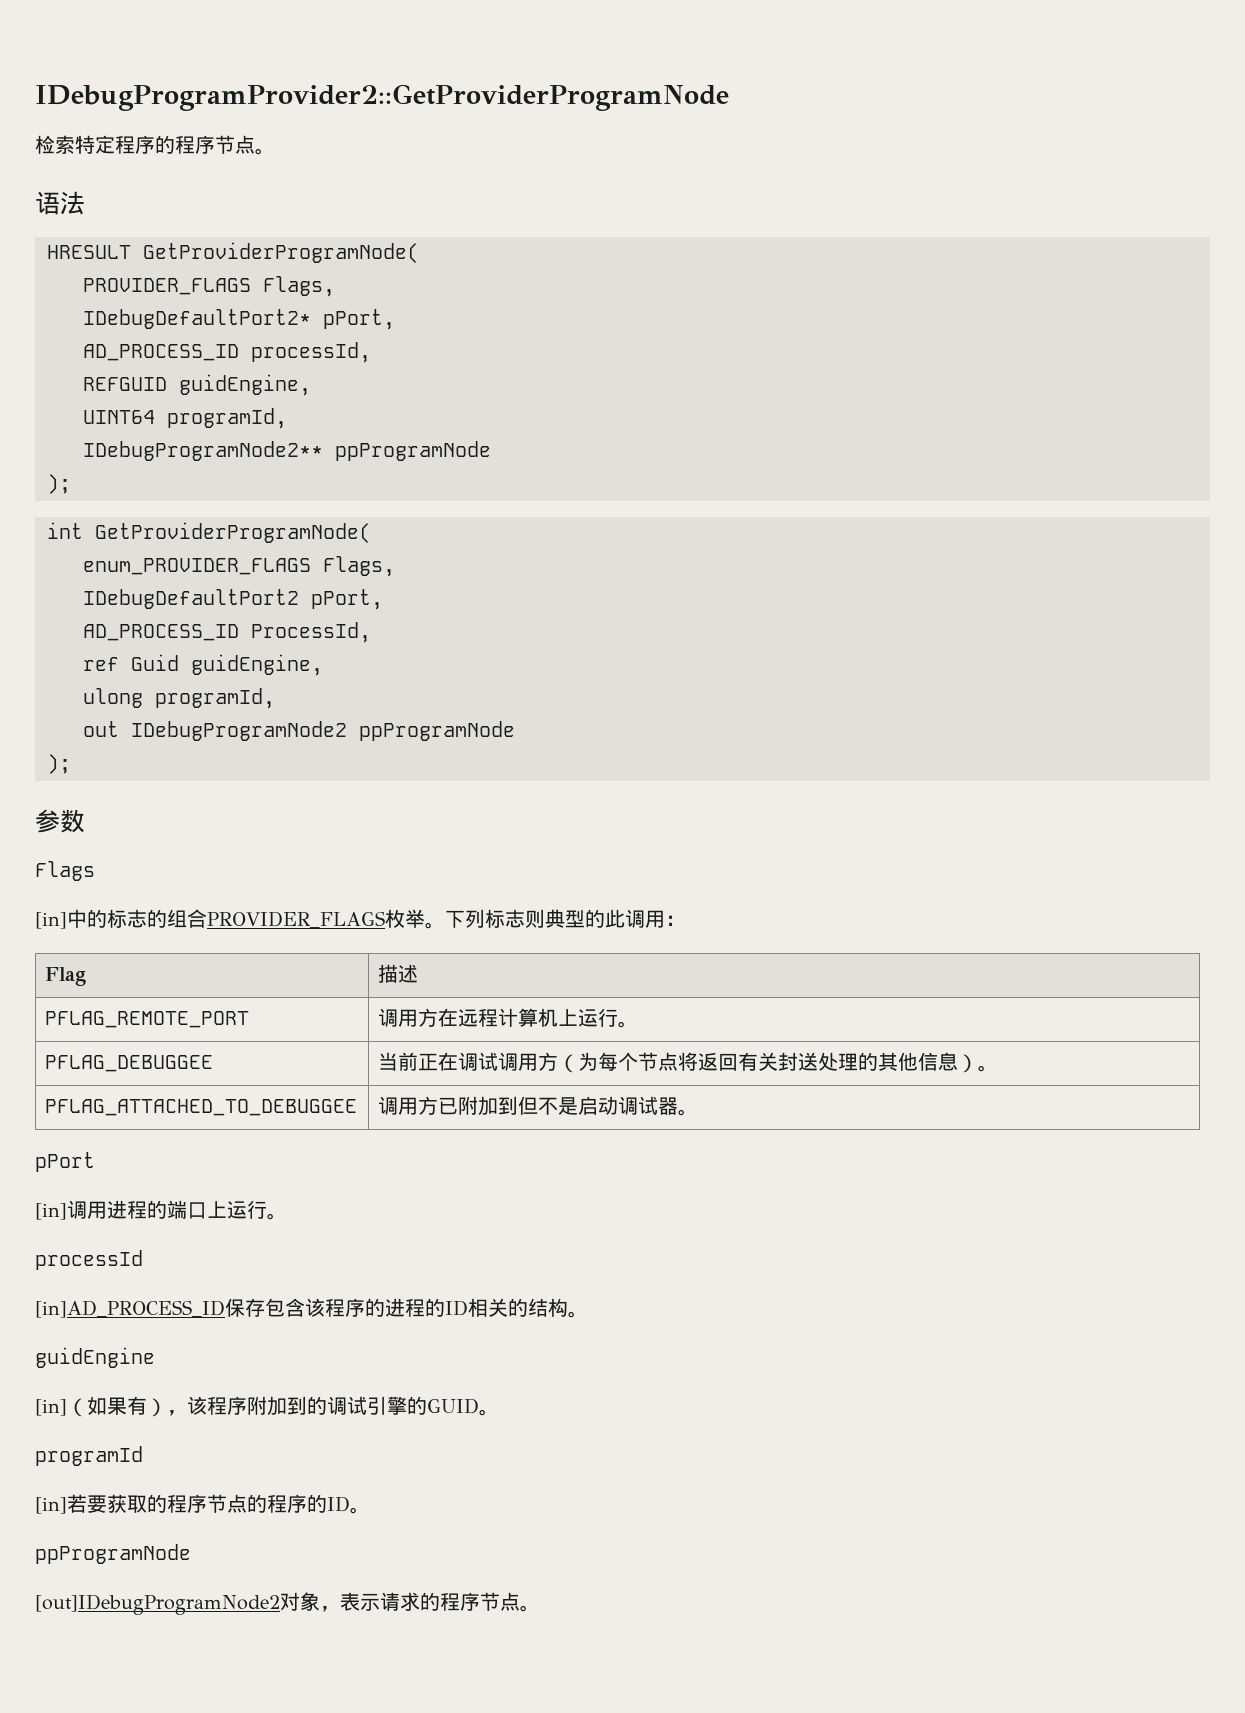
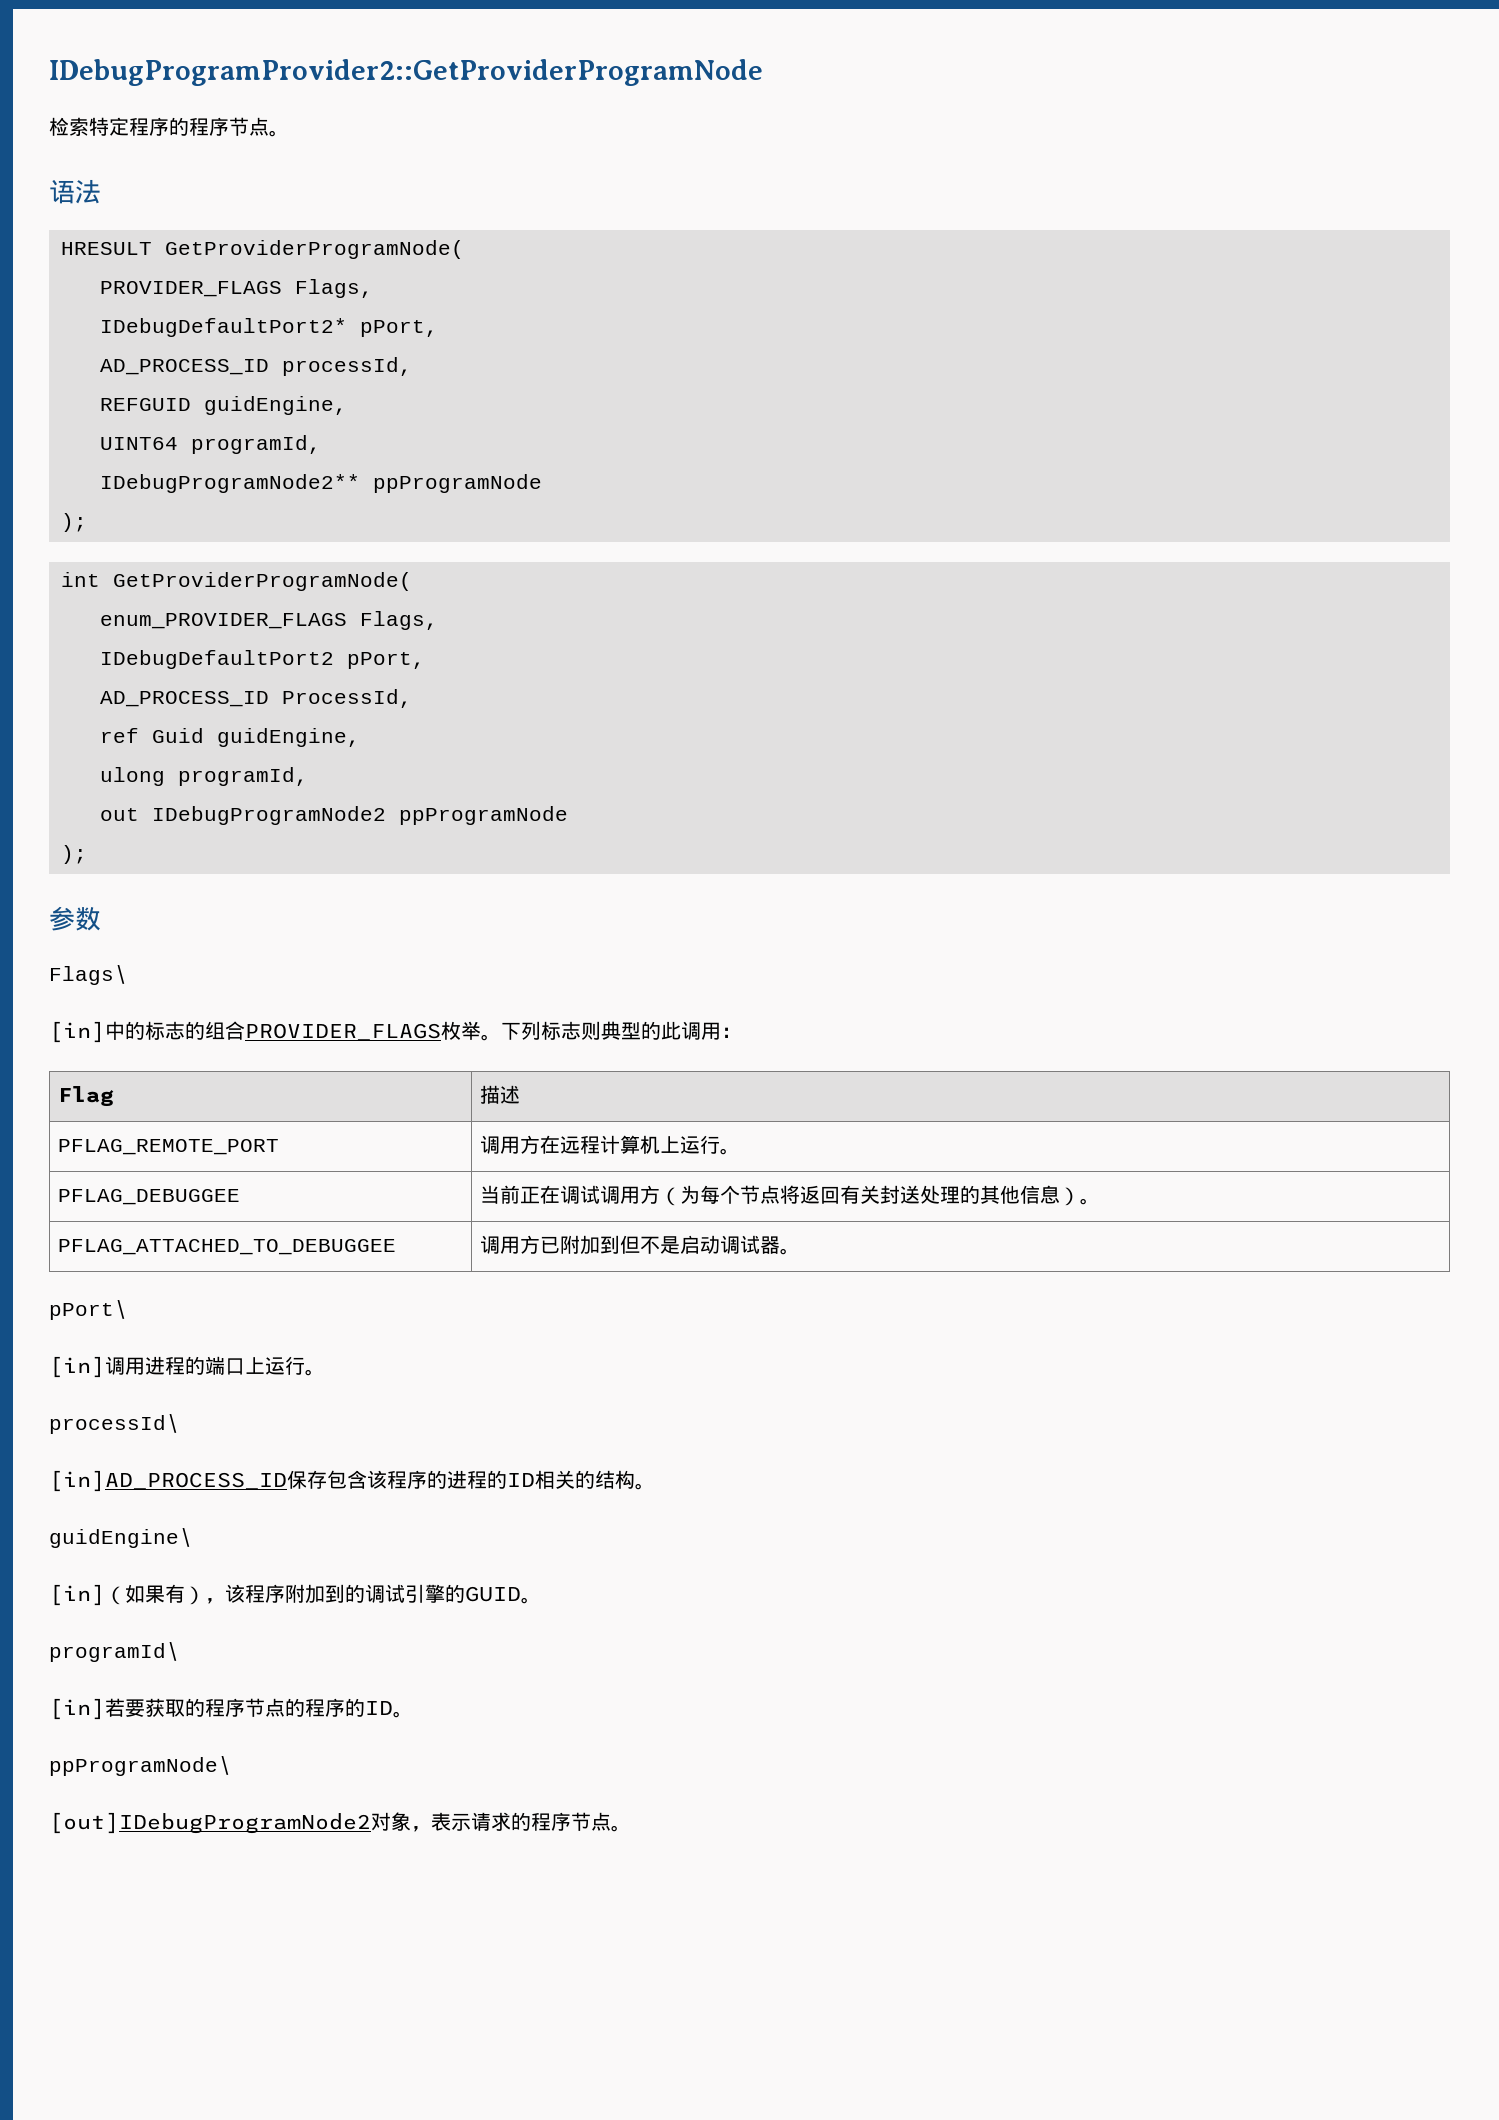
- Flags
+ Flags\
- pPort
+ pPort\
- processId
+ processId\
- guidEngine
+ guidEngine\
- programId
+ programId\
  [in]若要获取的程序节点的程序的ID。
- ppProgramNode
+ ppProgramNode\

